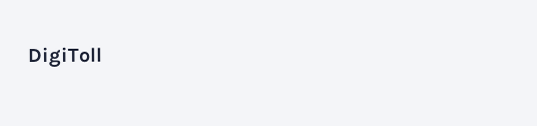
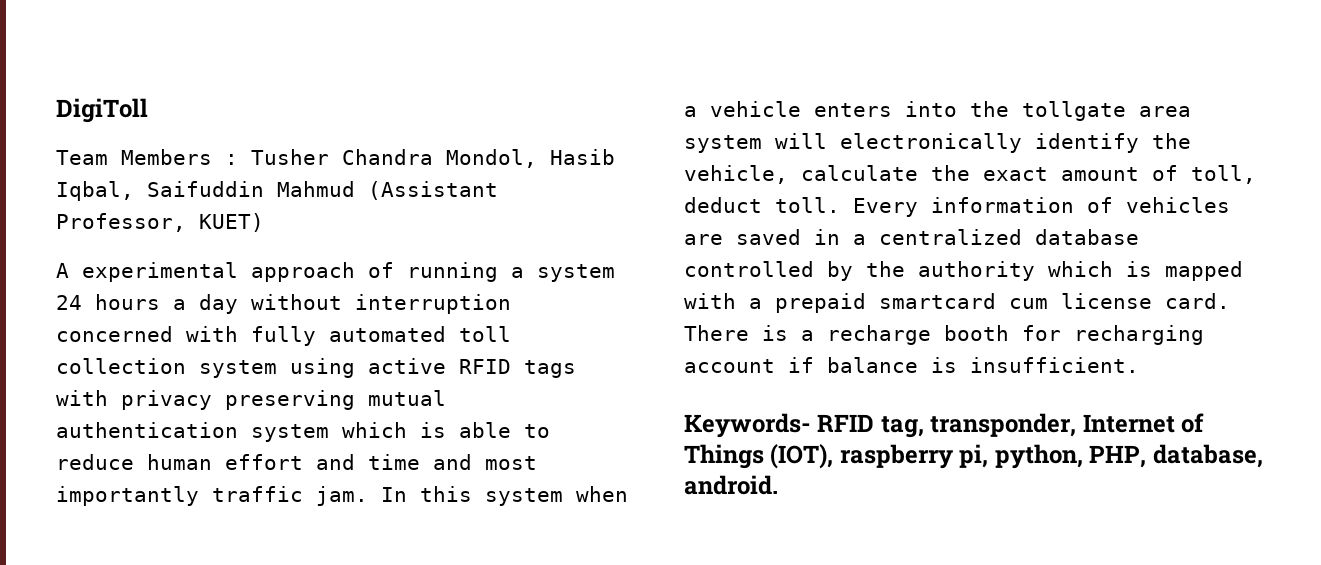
+ Team Members : Tusher Chandra Mondol, Hasib Iqbal, Saifuddin Mahmud (Assistant Professor, KUET)
+ A experimental approach of running a system 24 hours a day without interruption concerned with fully automated toll collection system using active RFID tags with privacy preserving mutual authentication system which is able to reduce human effort and time and most importantly traffic jam. In this system when a vehicle enters into the tollgate area system will electronically identify the vehicle, calculate the exact amount of toll, deduct toll. Every information of vehicles are saved in a centralized database controlled by the authority which is mapped with a prepaid smartcard cum license card. There is a recharge booth for recharging account if balance is insufficient.
+ Keywords- RFID tag, transponder, Internet of Things (IOT), raspberry pi, python, PHP, database, android.

